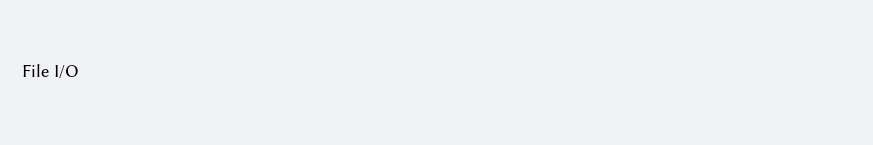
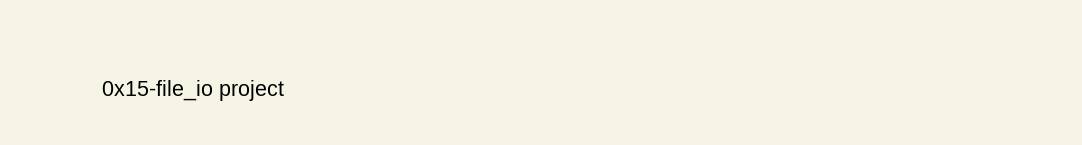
- File I/O
+ 0x15-file_io project

